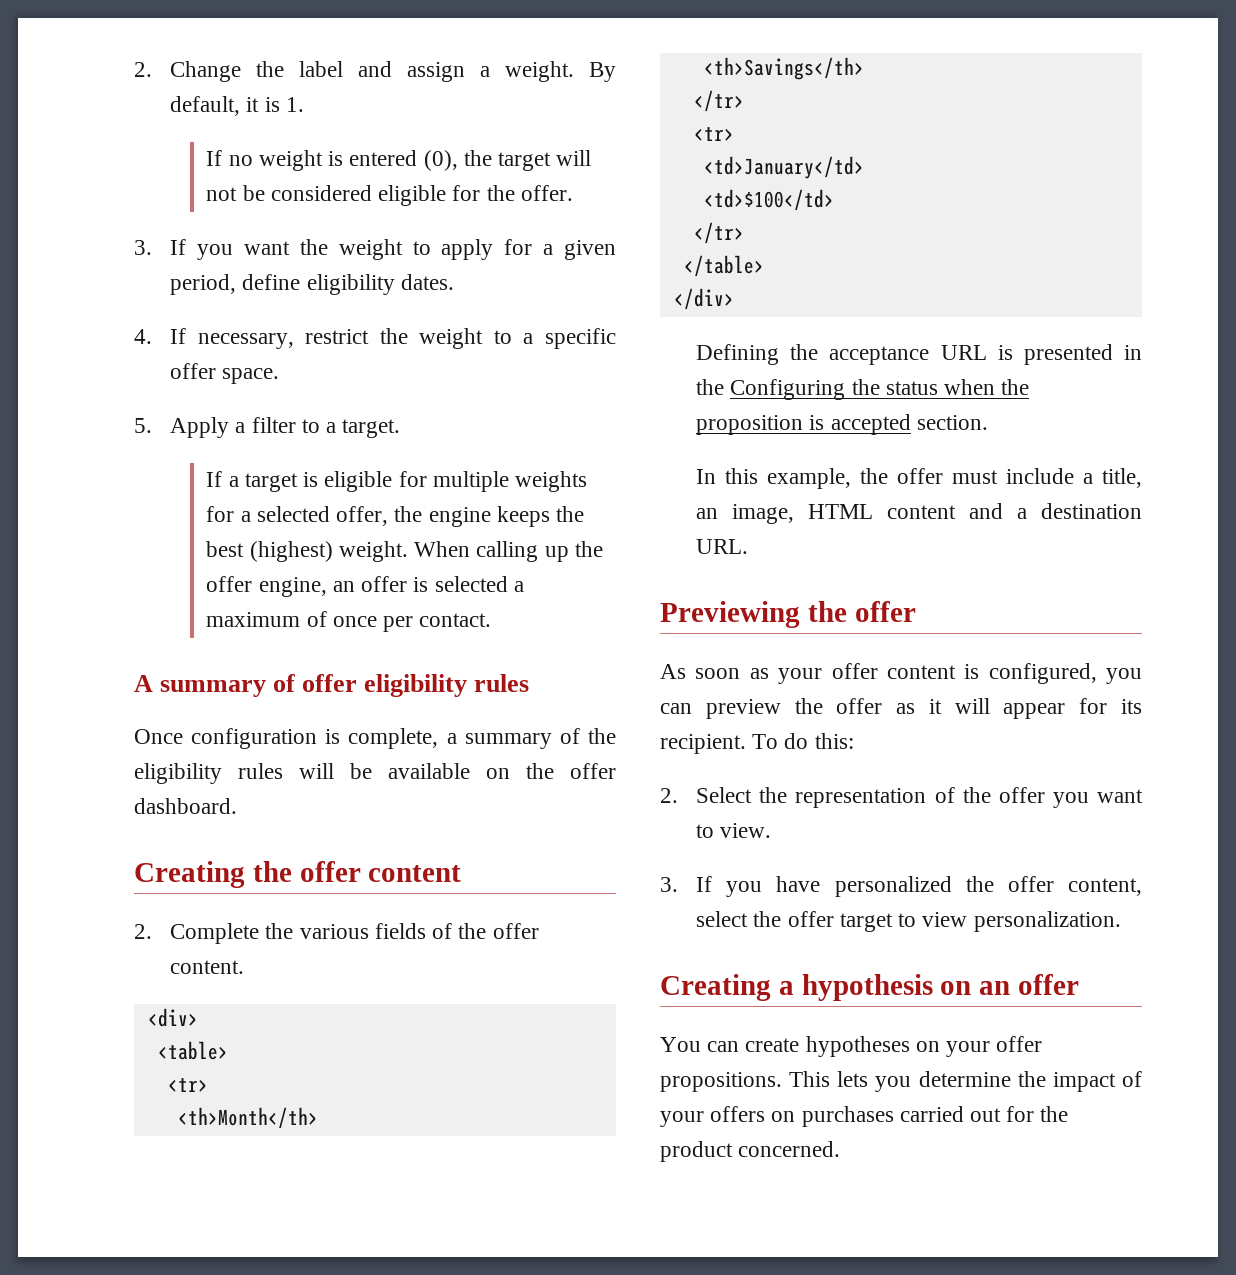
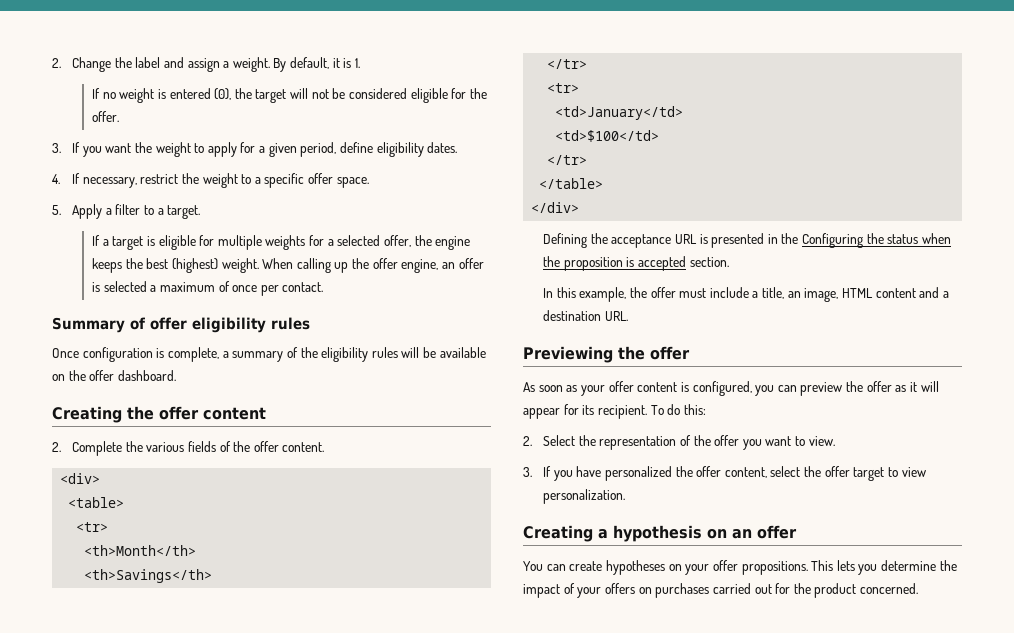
- A summary of offer eligibility rules
+ Summary of offer eligibility rules

